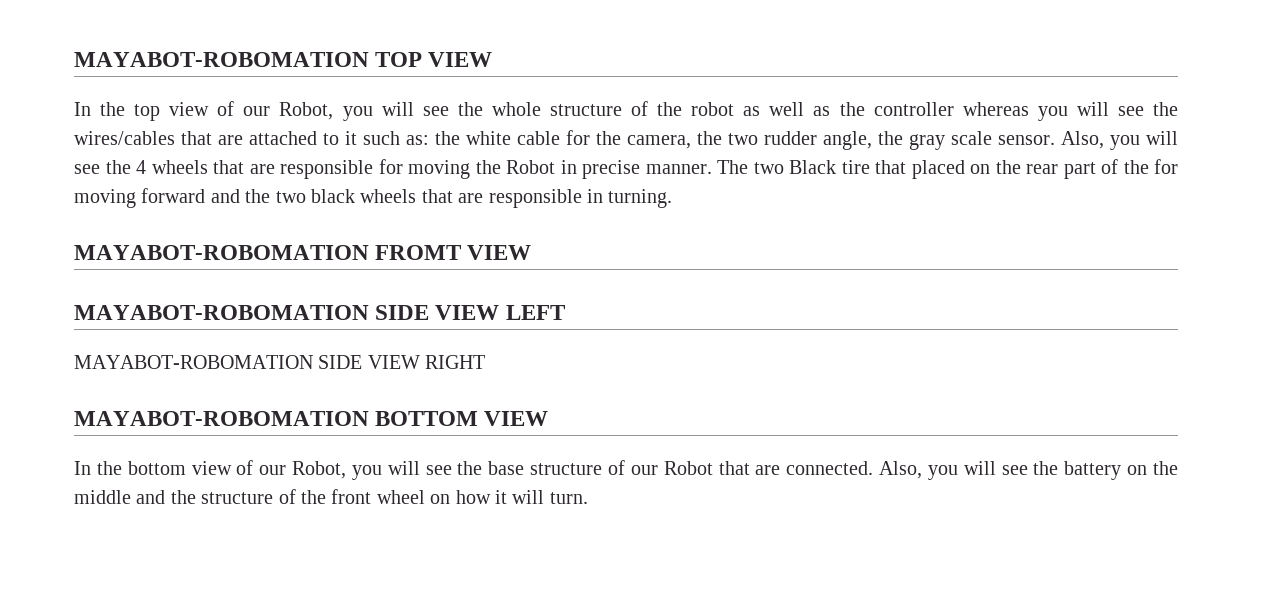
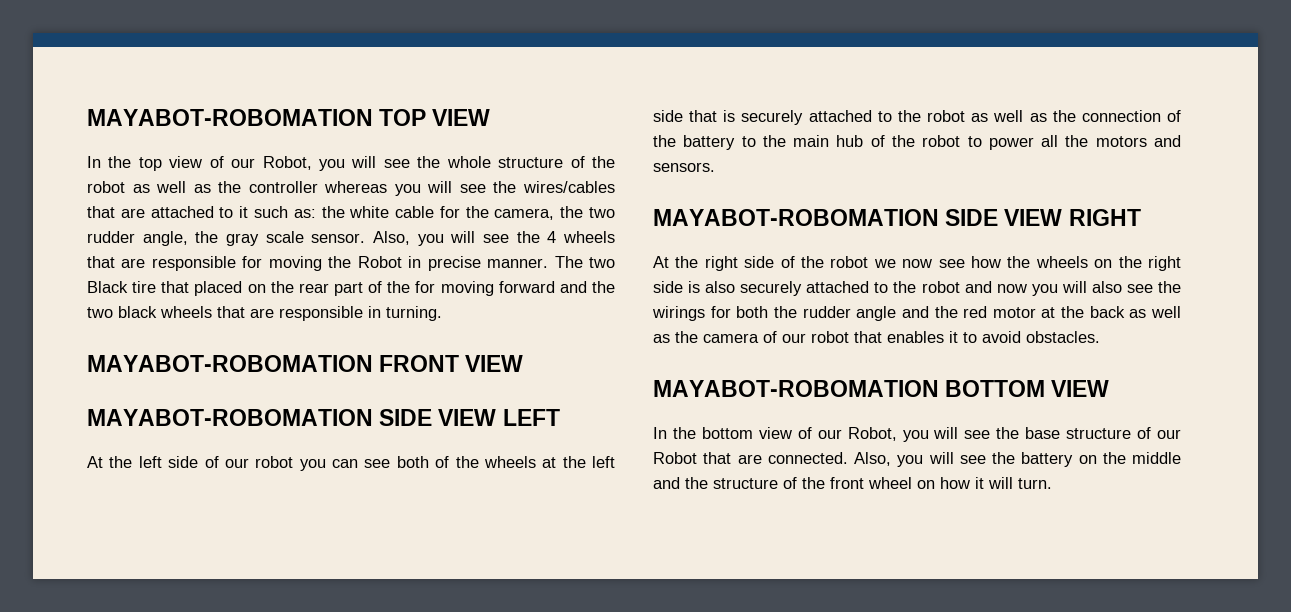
- MAYABOT-ROBOMATION FROMT VIEW
+ MAYABOT-ROBOMATION FRONT VIEW
+ At the left side of our robot you can see both of the wheels at the left side that is securely attached to the robot as well as the connection of the battery to the main hub of the robot to power all the motors and sensors.
  MAYABOT-ROBOMATION SIDE VIEW RIGHT
+ At the right side of the robot we now see how the wheels on the right side is also securely attached to the robot and now you will also see the wirings for both the rudder angle and the red motor at the back as well as the camera of our robot that enables it to avoid obstacles.

